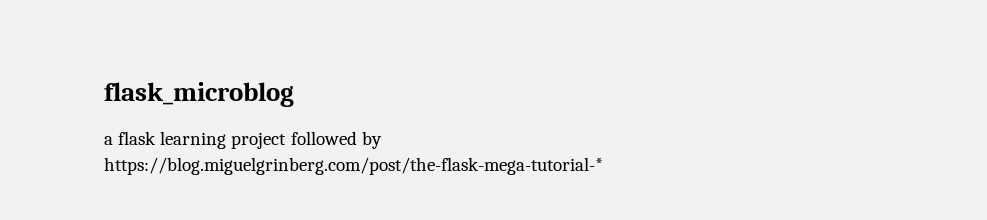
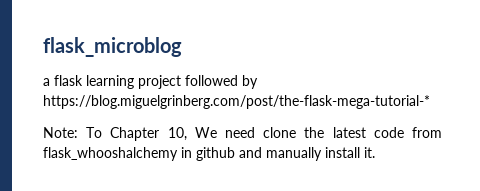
+ Note: To Chapter 10, We need clone the latest code from flask_whooshalchemy in github and manually install it.

